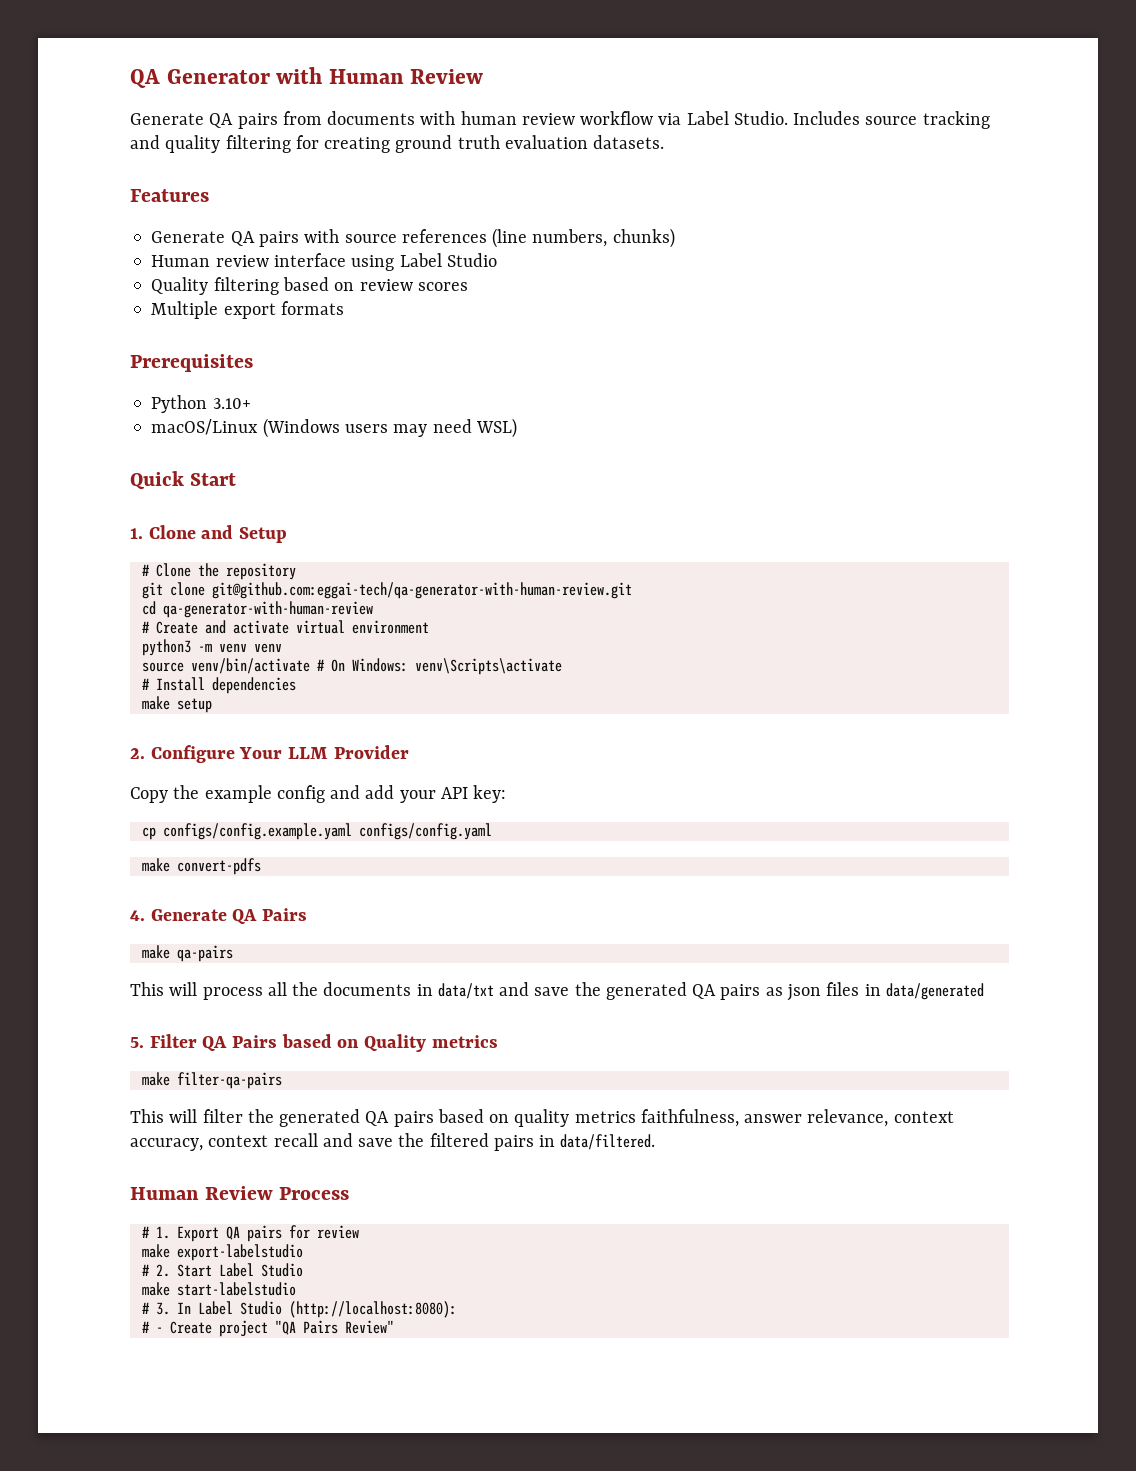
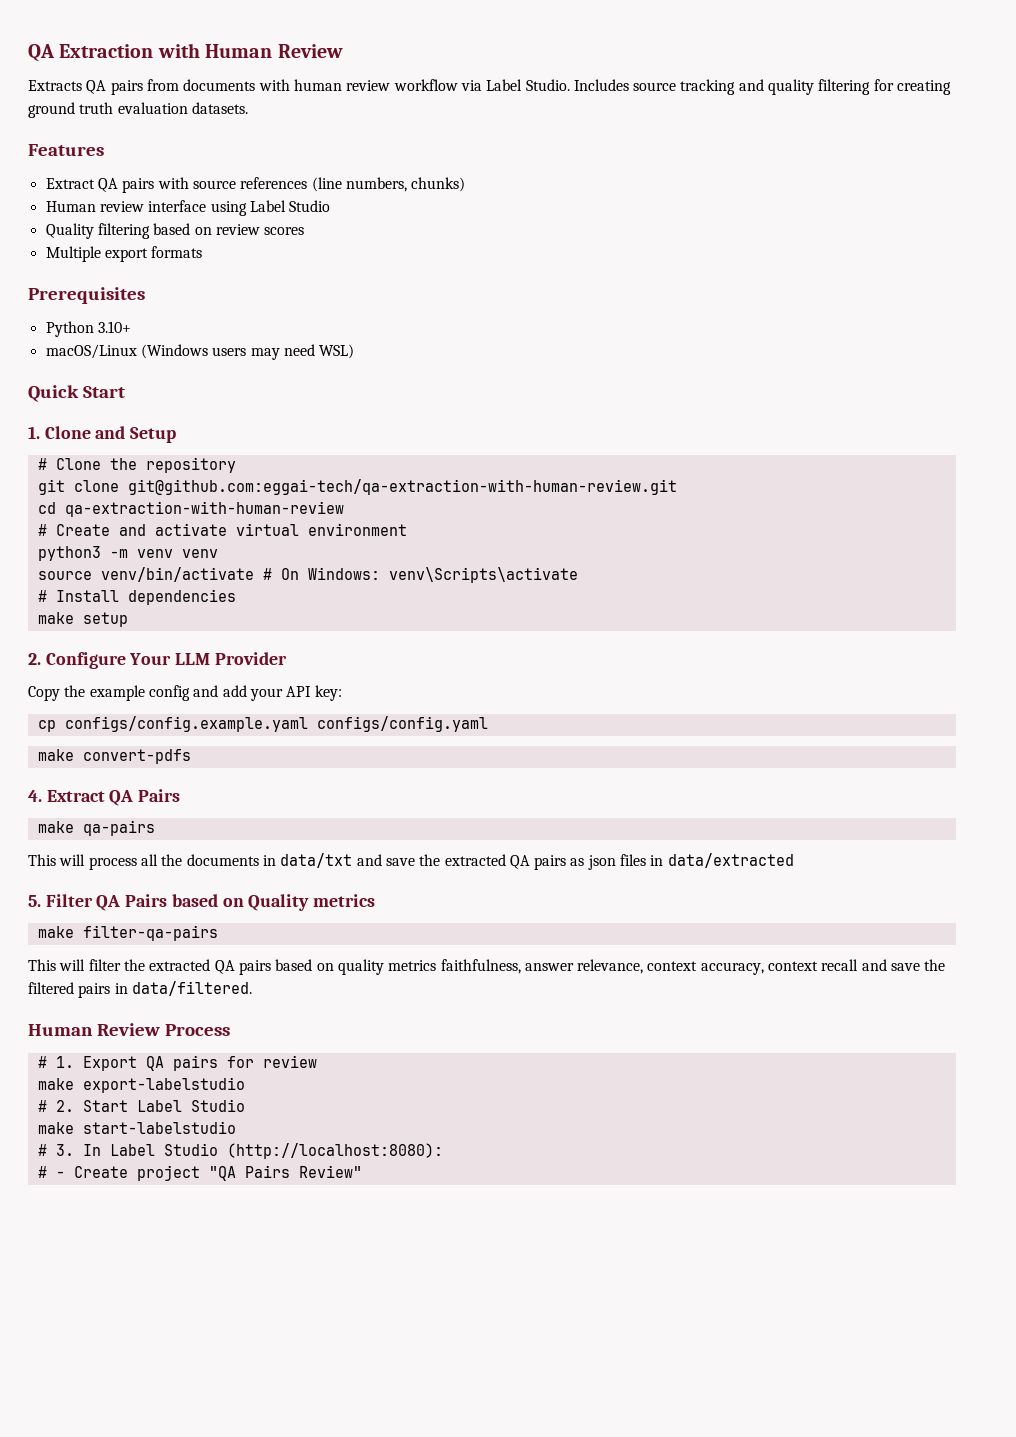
- QA Generator with Human Review
+ QA Extraction with Human Review
- Generate QA pairs from documents with human review workflow via Label Studio.
+ Extracts QA pairs from documents with human review workflow via Label Studio.
- Generate QA pairs with source references (line numbers, chunks)
+ Extract QA pairs with source references (line numbers, chunks)
- git clone git@github.com:eggai-tech/qa-generator-with-human-review.git
+ git clone git@github.com:eggai-tech/qa-extraction-with-human-review.git
- cd qa-generator-with-human-review
+ cd qa-extraction-with-human-review
- 4. Generate QA Pairs
+ 4. Extract QA Pairs
- This will process all the documents in data/txt and save the generated QA pairs as json files in data/generated
+ This will process all the documents in data/txt and save the extracted QA pairs as json files in data/extracted
- This will filter the generated QA pairs based on quality metrics faithfulness, answer relevance, context accuracy, context recall and save the filtered pairs in data/filtered.
+ This will filter the extracted QA pairs based on quality metrics faithfulness, answer relevance, context accuracy, context recall and save the filtered pairs in data/filtered.

